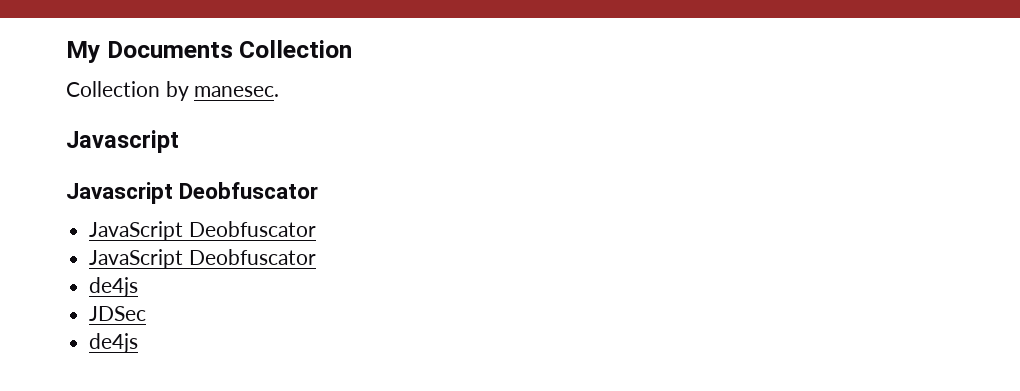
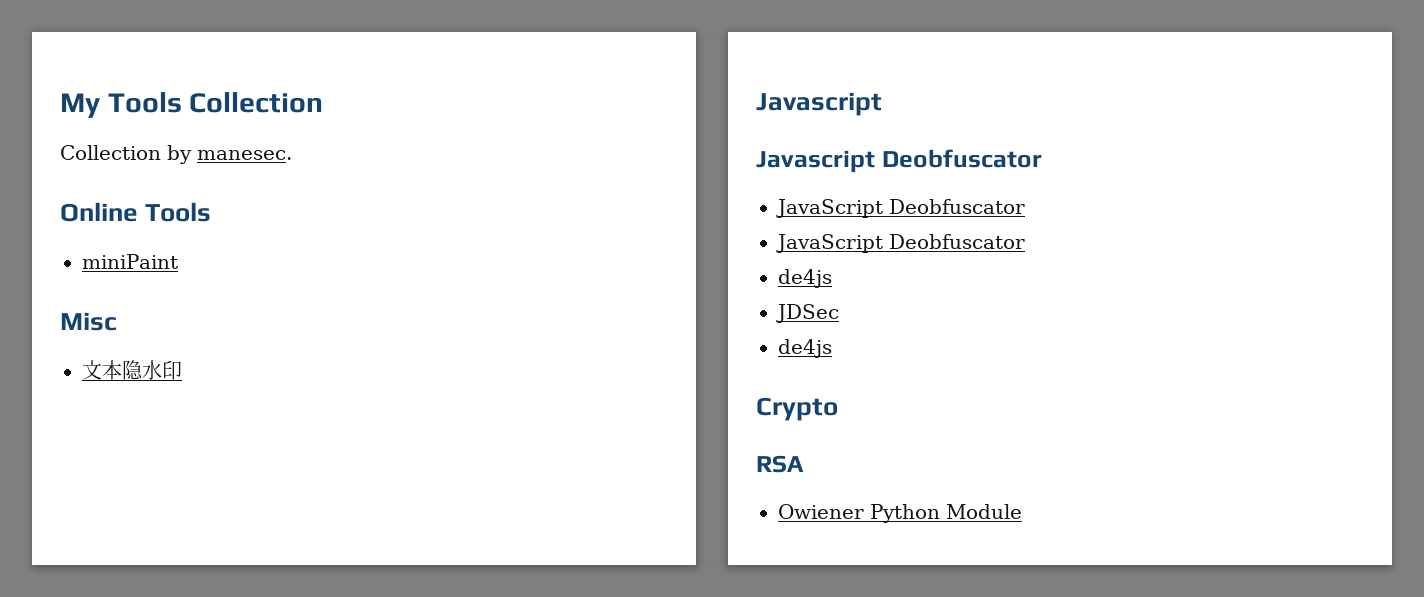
- My Documents Collection
+ My Tools Collection
+ Online Tools
+ miniPaint
+ Misc
+ 文本隐水印
+ Crypto
+ RSA
+ Owiener Python Module

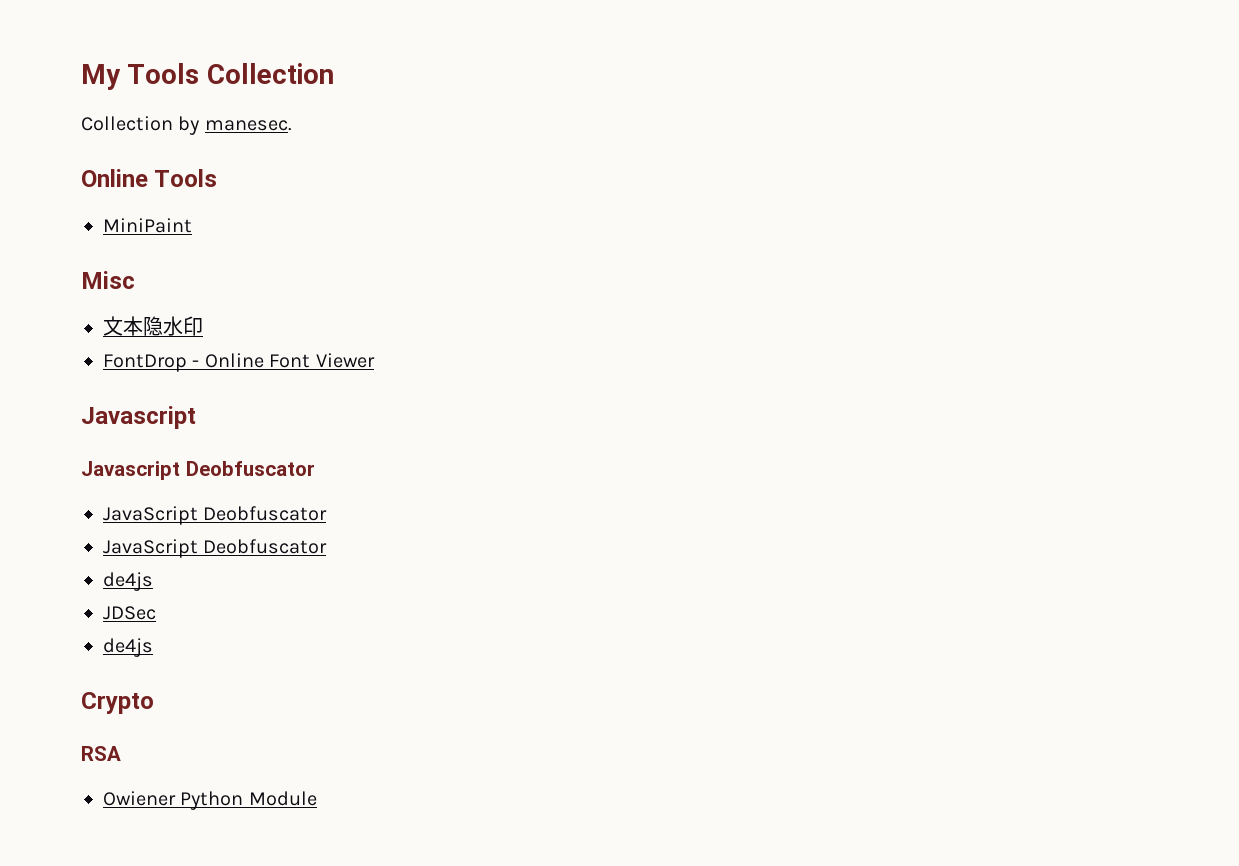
- miniPaint
+ MiniPaint
+ FontDrop - Online Font Viewer

